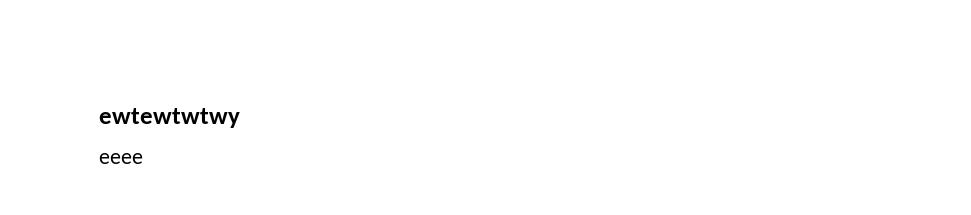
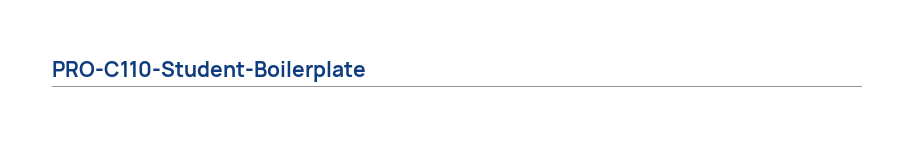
- ewtewtwtwy
- eeee
+ PRO-C110-Student-Boilerplate

